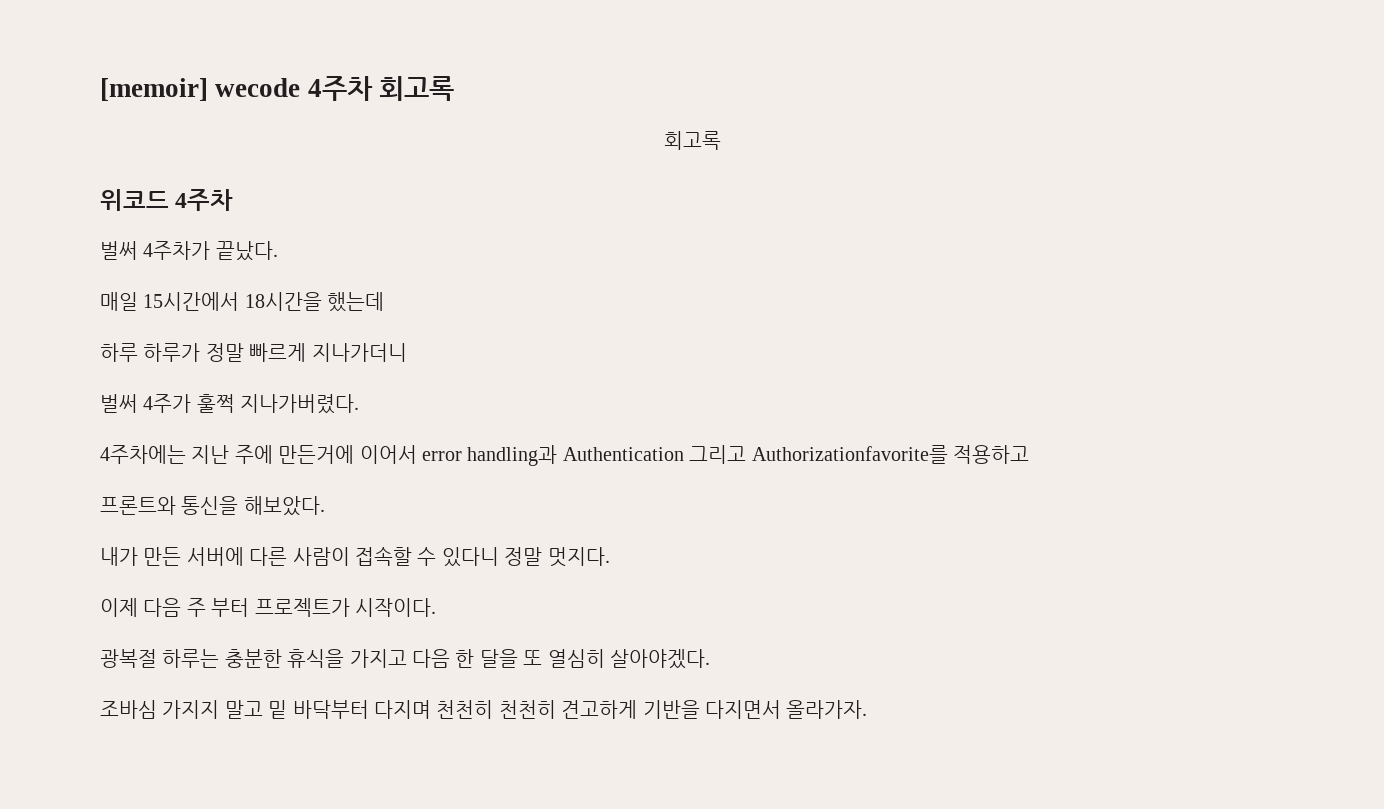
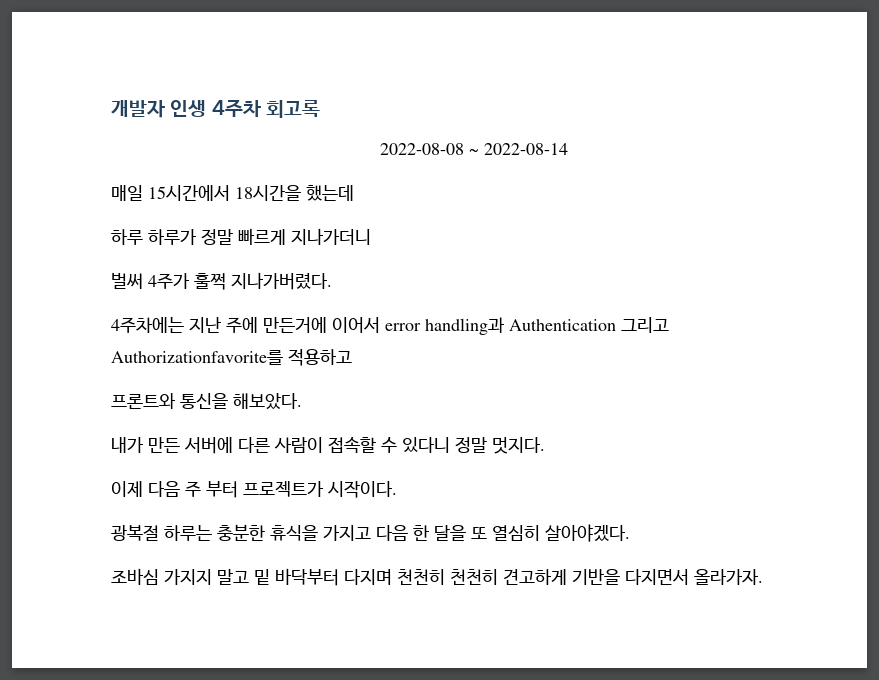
- [memoir] wecode 4주차 회고록
- 회고록
- 위코드 4주차
- 벌써 4주차가 끝났다.
+ 개발자 인생 4주차 회고록
+ 2022-08-08 ~ 2022-08-14

